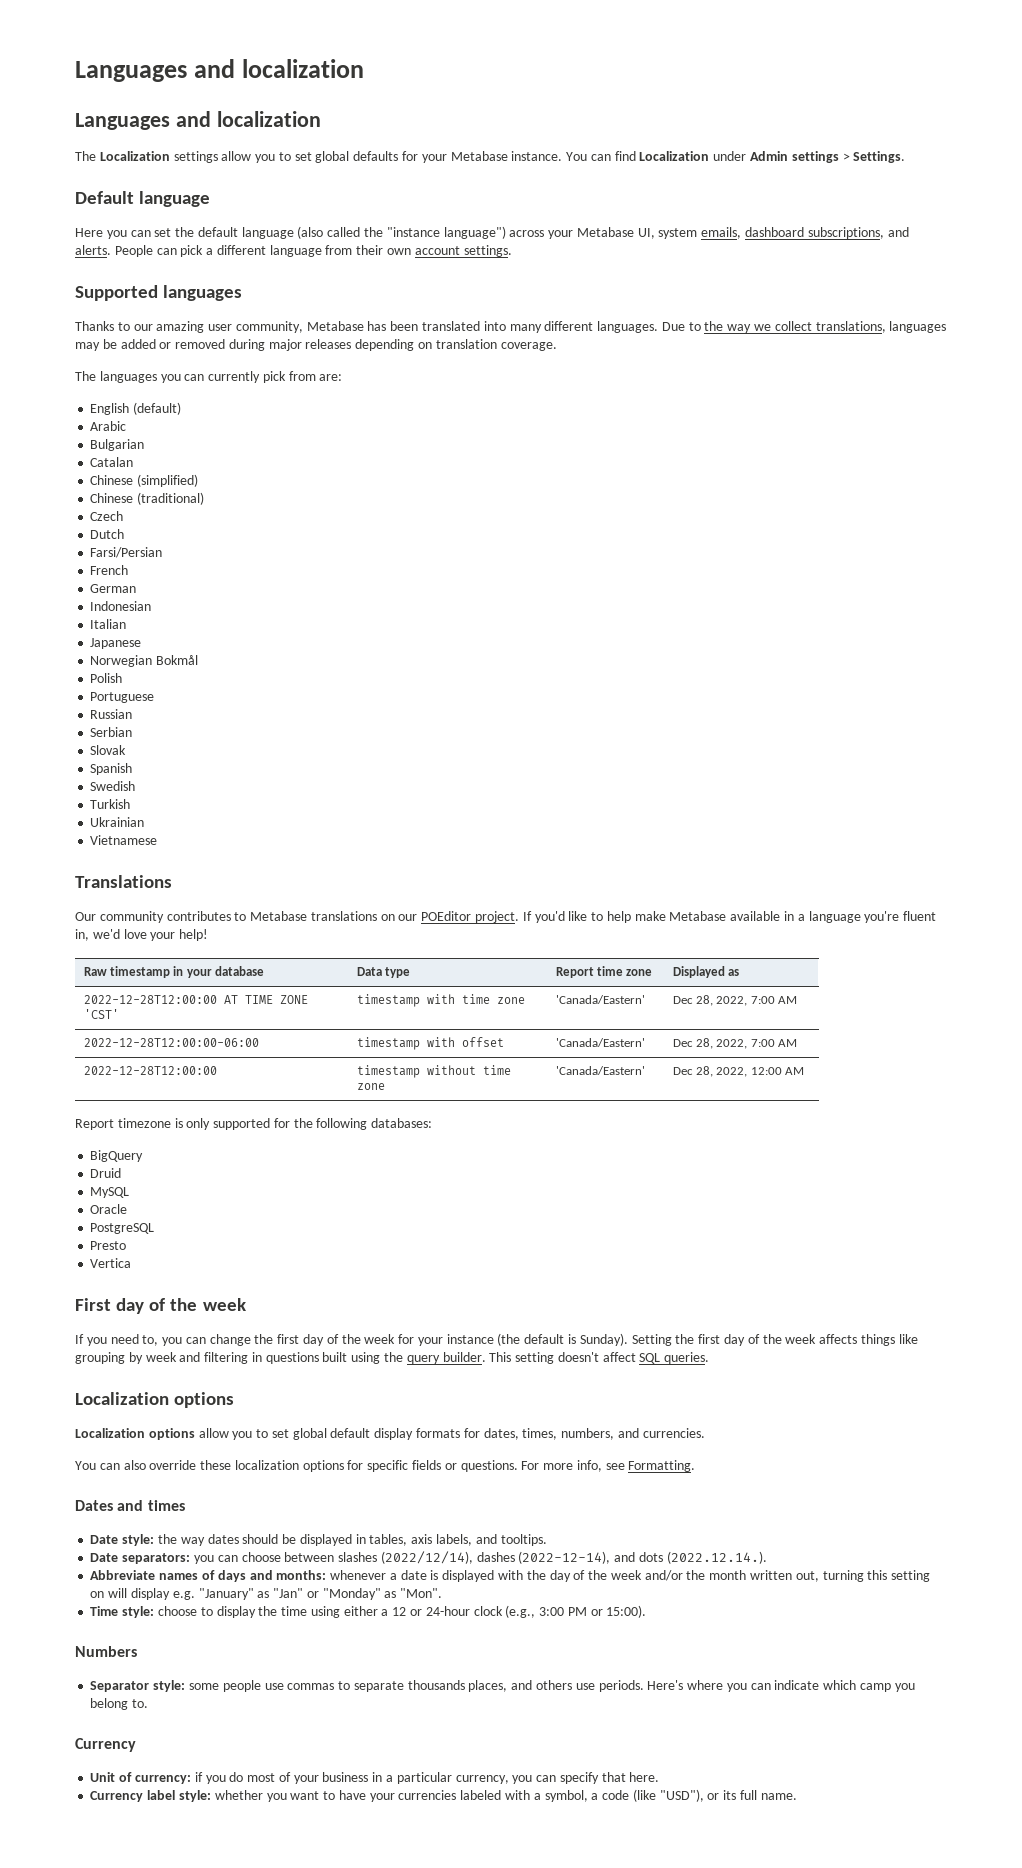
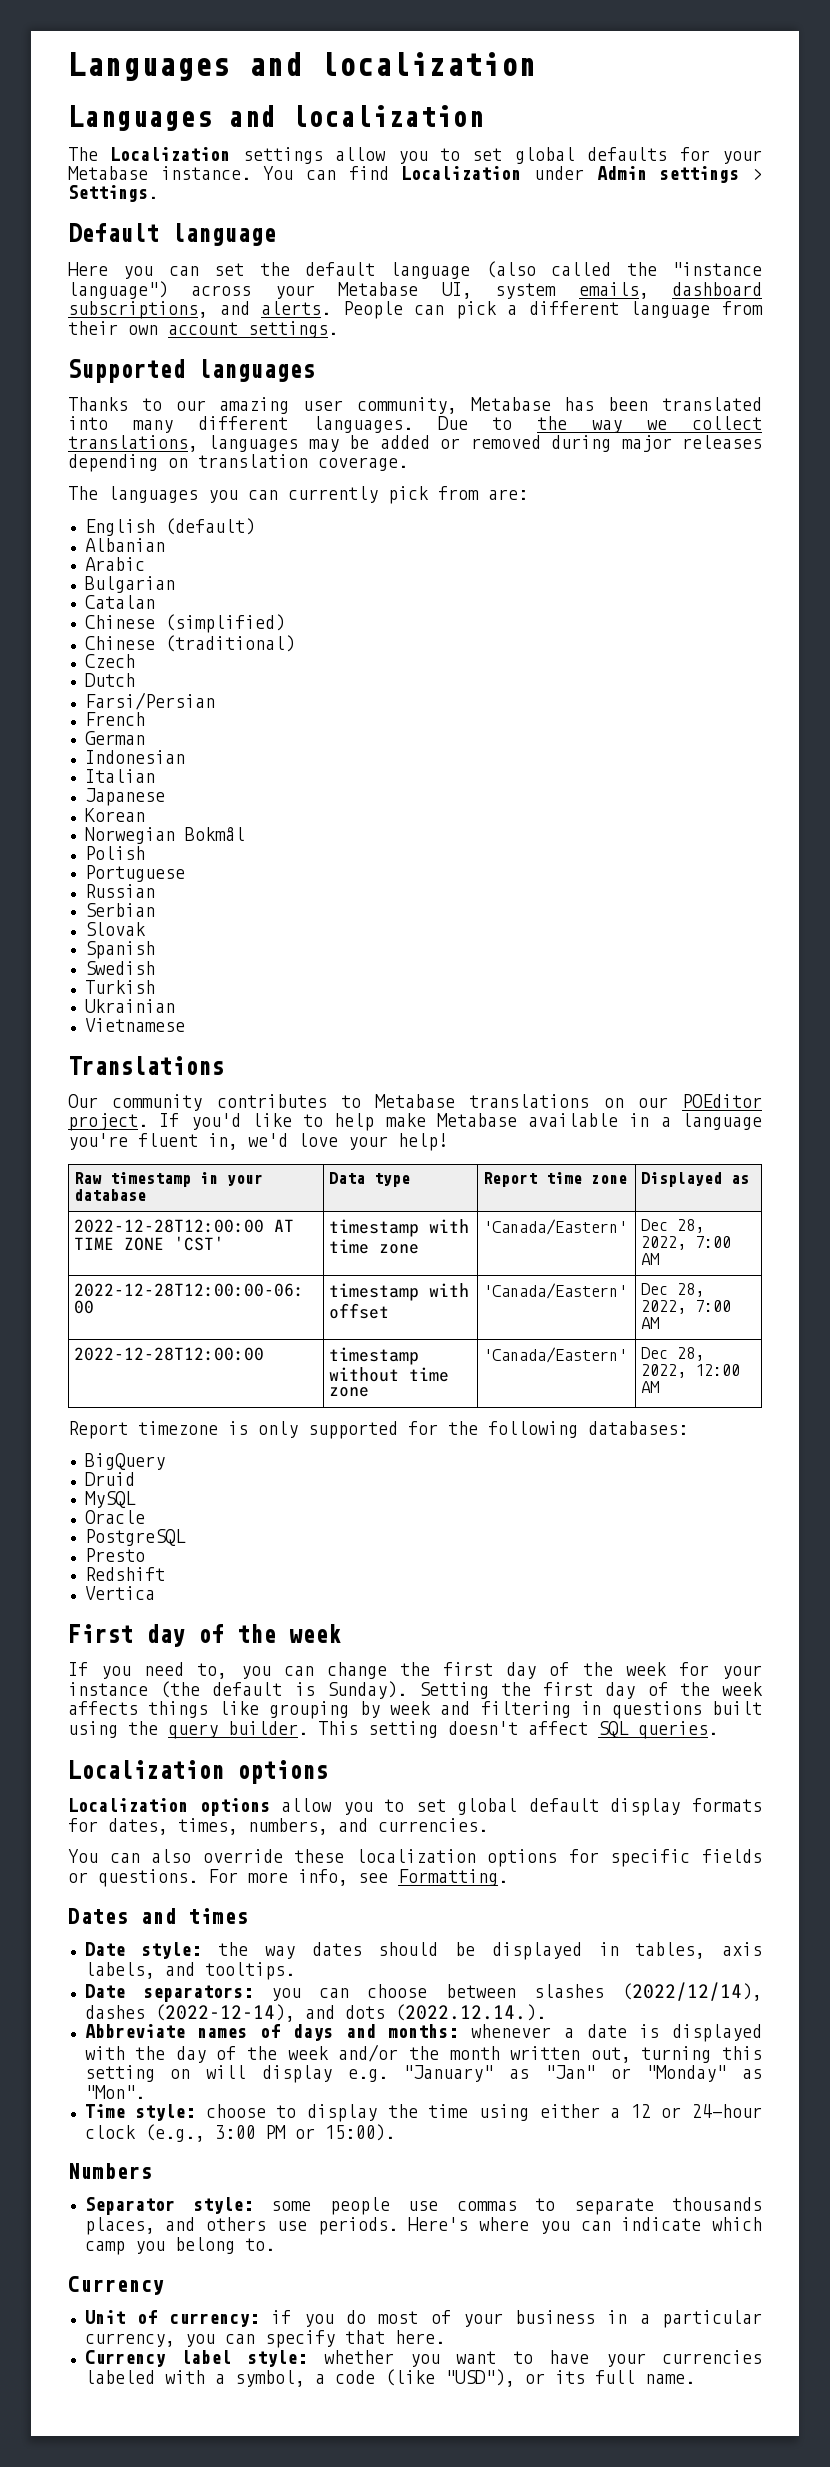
+ Albanian
+ Korean
+ Redshift

